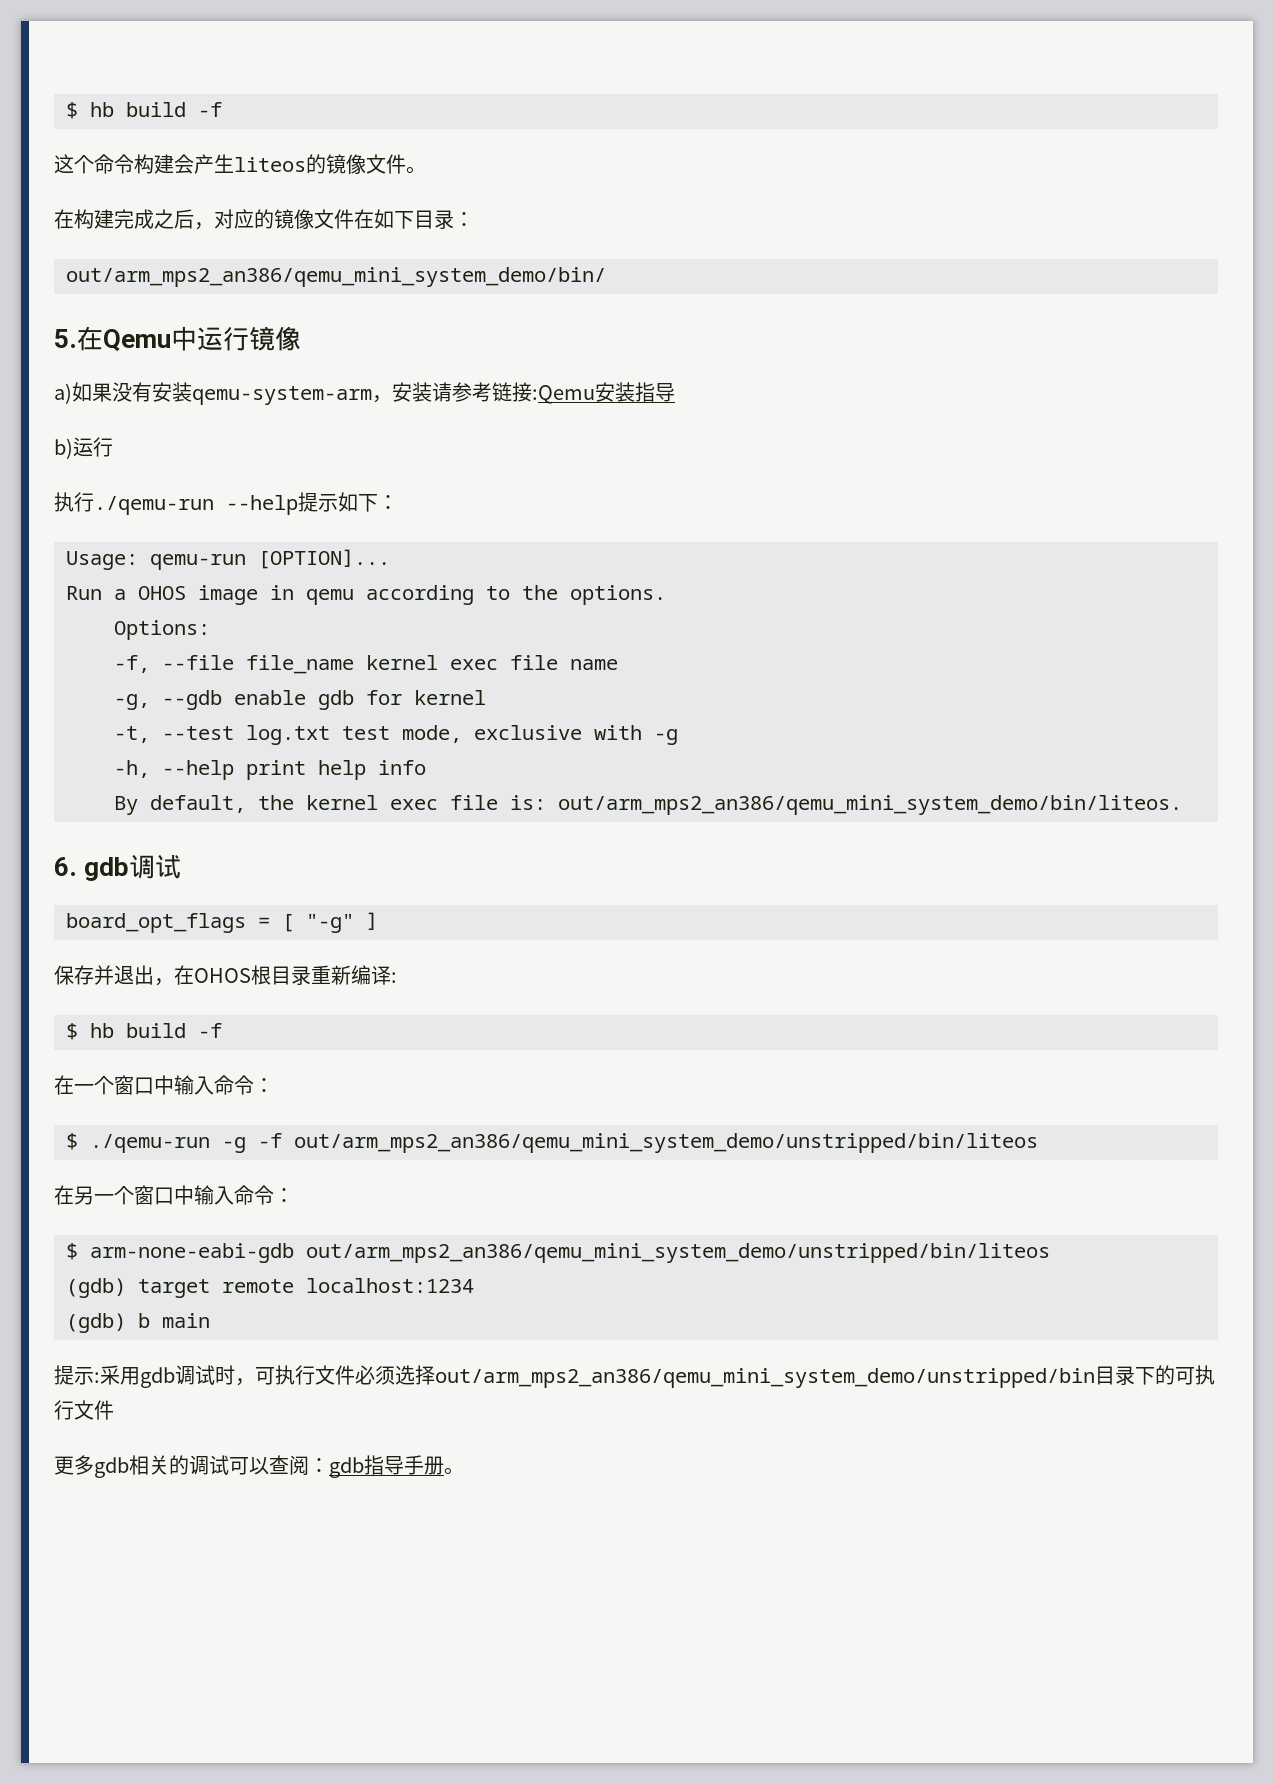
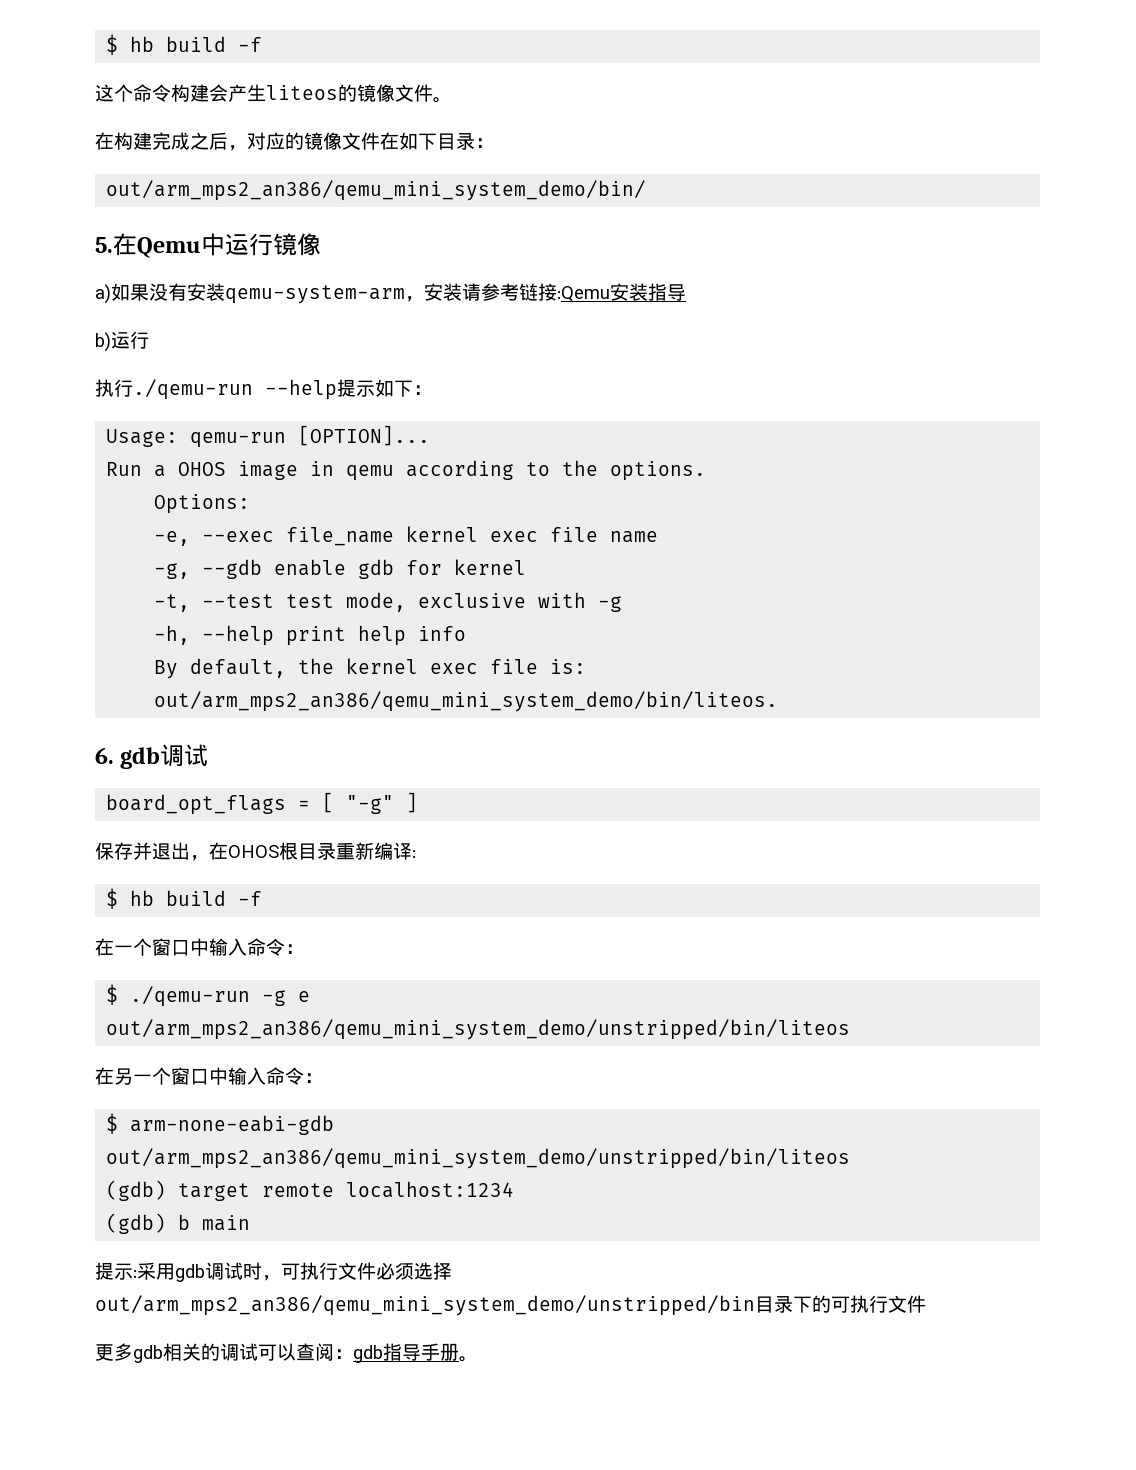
- -f, --file file_name kernel exec file name
+ -e, --exec file_name kernel exec file name
- -t, --test log.txt test mode, exclusive with -g
+ -t, --test test mode, exclusive with -g
- $ ./qemu-run -g -f out/arm_mps2_an386/qemu_mini_system_demo/unstripped/bin/liteos
+ $ ./qemu-run -g e out/arm_mps2_an386/qemu_mini_system_demo/unstripped/bin/liteos

